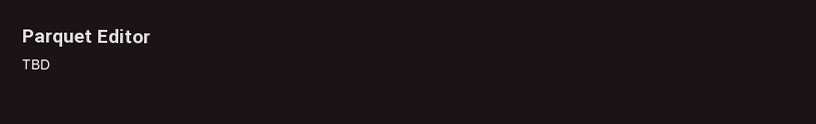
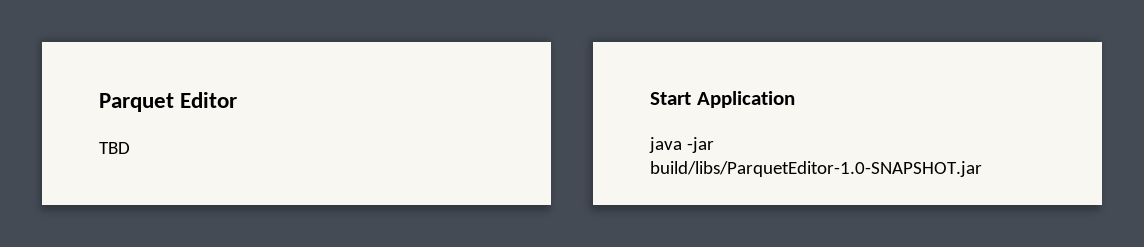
+ Start Application
+ java -jar build/libs/ParquetEditor-1.0-SNAPSHOT.jar

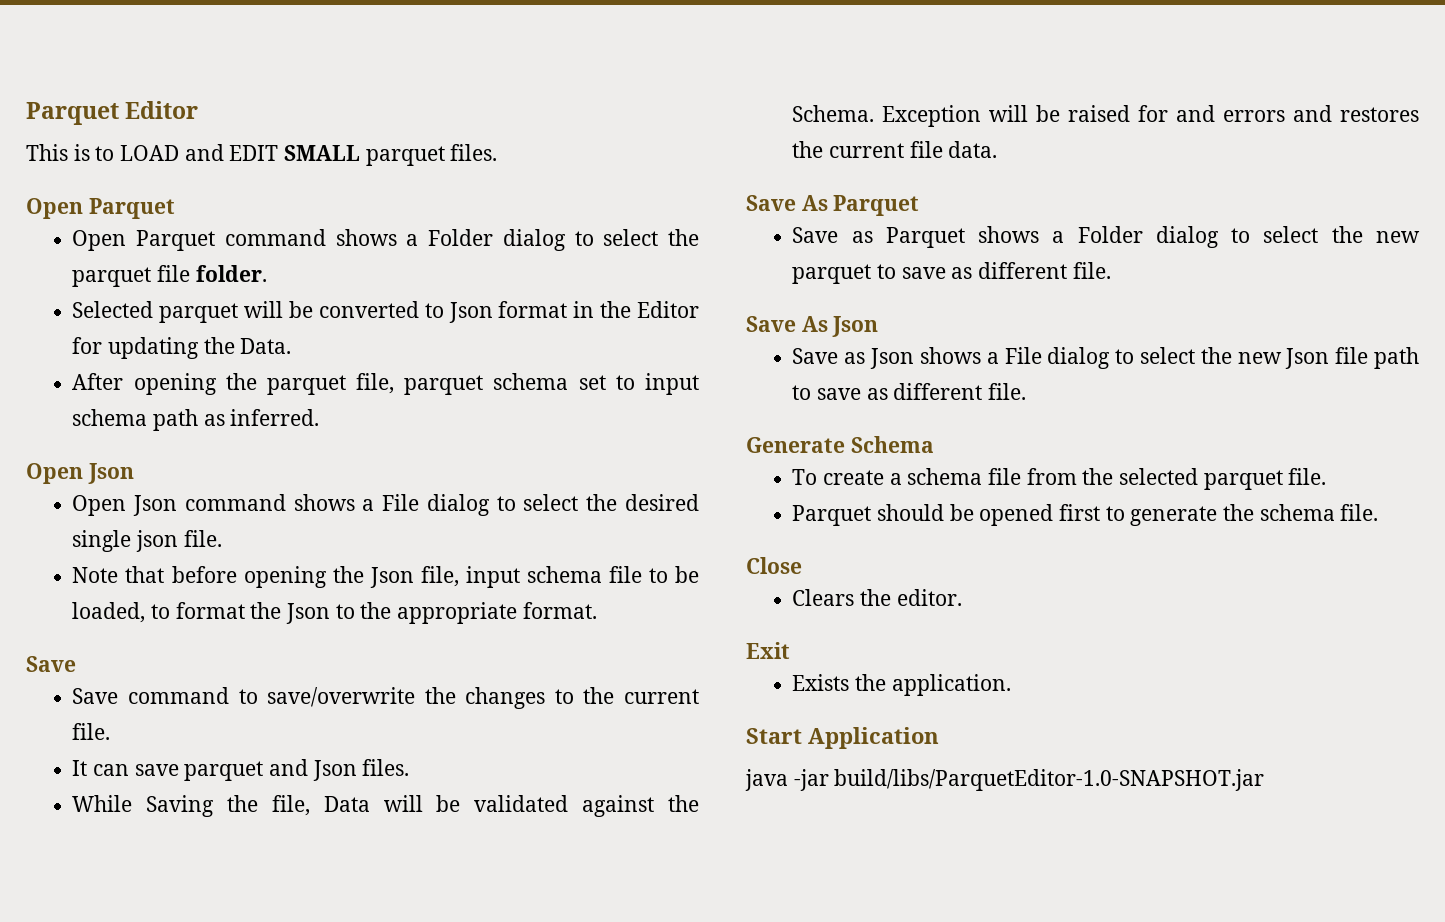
- TBD
+ This is to LOAD and EDIT SMALL parquet files.
+ Open Parquet
+ Open Parquet command shows a Folder dialog to select the parquet file folder.
+ Selected parquet will be converted to Json format in the Editor for updating the Data.
+ After opening the parquet file, parquet schema set to input schema path as inferred.
+ Open Json
+ Open Json command shows a File dialog to select the desired single json file.
+ Note that before opening the Json file, input schema file to be loaded, to format the Json to the appropriate format.
+ Save
+ Save command to save/overwrite the changes to the current file.
+ It can save parquet and Json files.
+ While Saving the file, Data will be validated against the Schema. Exception will be raised for and errors and restores the current file data.
+ Save As Parquet
+ Save as Parquet shows a Folder dialog to select the new parquet to save as different file.
+ Save As Json
+ Save as Json shows a File dialog to select the new Json file path to save as different file.
+ Generate Schema
+ To create a schema file from the selected parquet file.
+ Parquet should be opened first to generate the schema file.
+ Close
+ Clears the editor.
+ Exit
+ Exists the application.

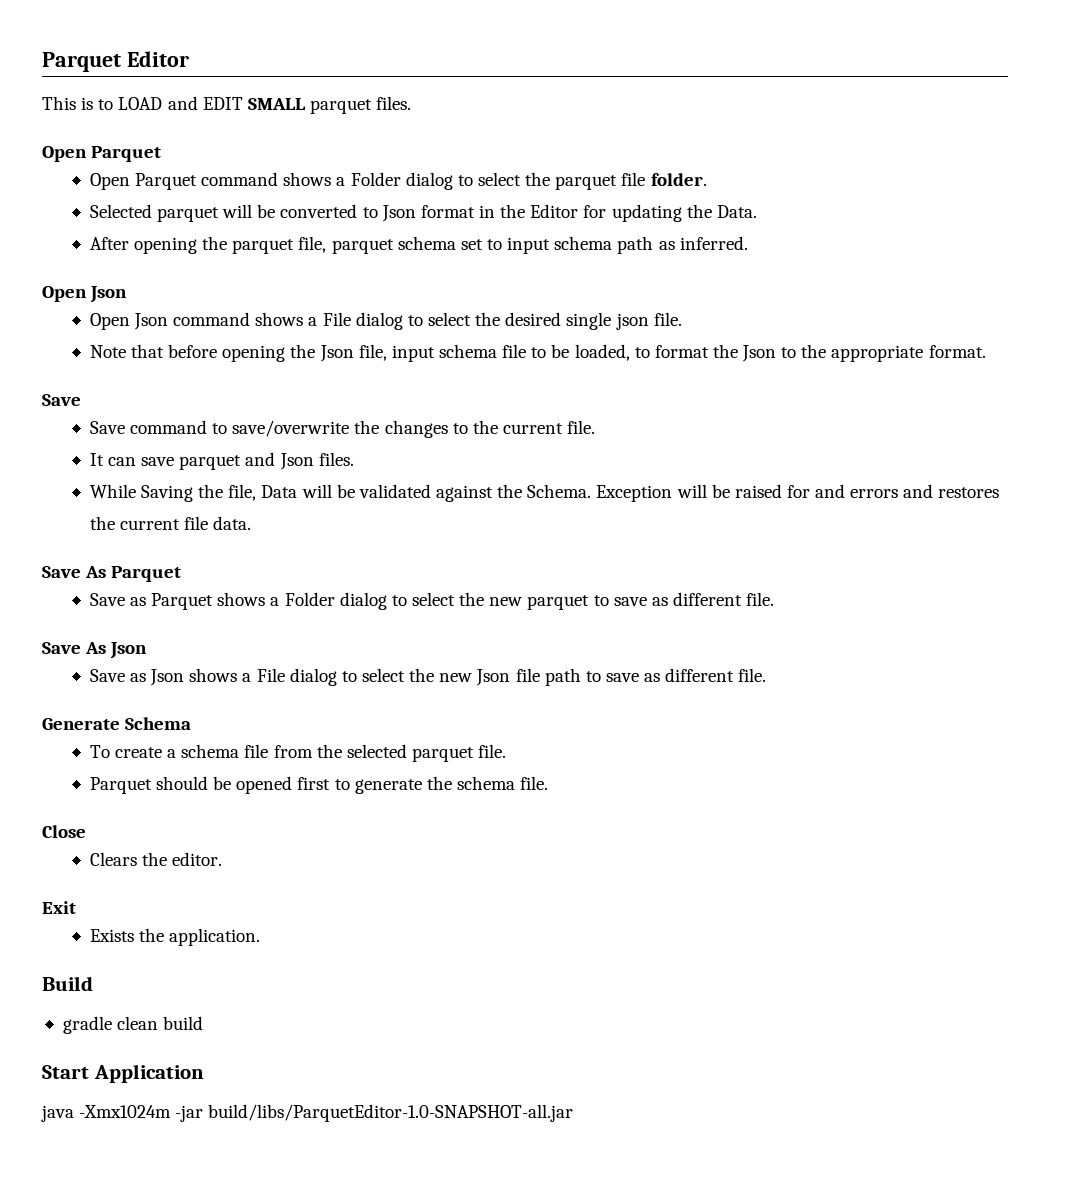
+ Build
+ gradle clean build
- java -jar build/libs/ParquetEditor-1.0-SNAPSHOT.jar
+ java -Xmx1024m -jar build/libs/ParquetEditor-1.0-SNAPSHOT-all.jar

